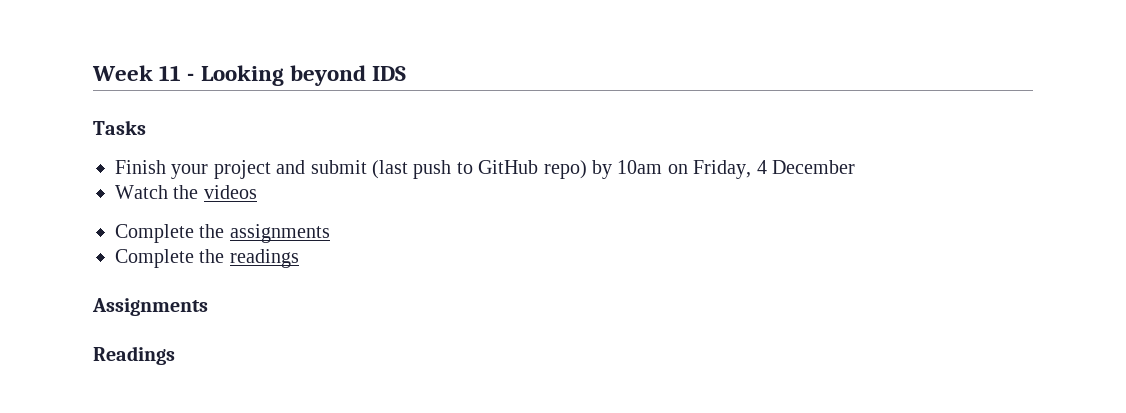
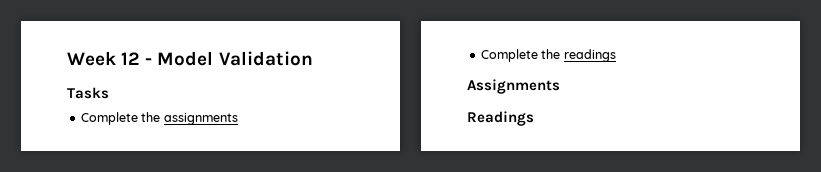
- Week 11 - Looking beyond IDS
+ Week 12 - Model Validation
  Tasks
- Finish your project and submit (last push to GitHub repo) by 10am on Friday, 4 December
- Watch the videos

